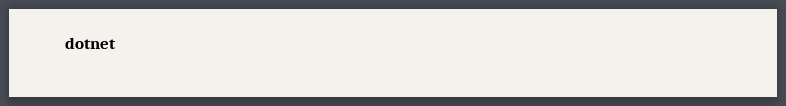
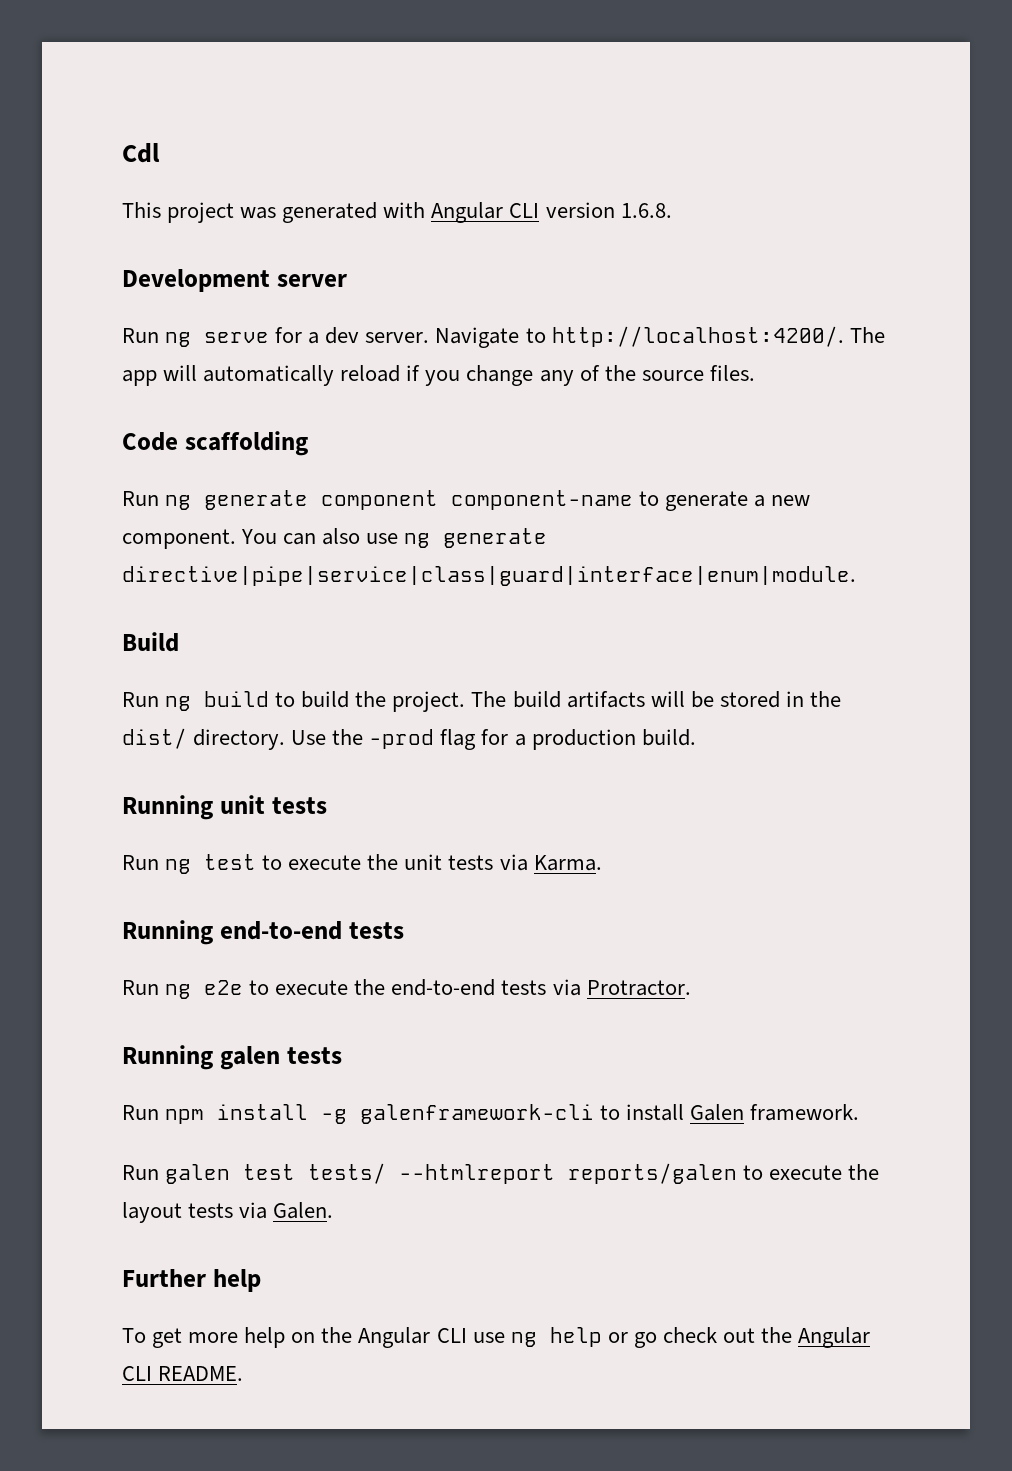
- dotnet
+ Cdl
+ This project was generated with Angular CLI version 1.6.8.
+ Development server
+ Run ng serve for a dev server. Navigate to http://localhost:4200/. The app will automatically reload if you change any of the source files.
+ Code scaffolding
+ Run ng generate component component-name to generate a new component. You can also use ng generate directive|pipe|service|class|guard|interface|enum|module.
+ Build
+ Run ng build to build the project. The build artifacts will be stored in the dist/ directory. Use the -prod flag for a production build.
+ Running unit tests
+ Run ng test to execute the unit tests via Karma.
+ Running end-to-end tests
+ Run ng e2e to execute the end-to-end tests via Protractor.
+ Running galen tests
+ Run npm install -g galenframework-cli to install Galen framework.
+ Run galen test tests/ --htmlreport reports/galen to execute the layout tests via Galen.
+ Further help
+ To get more help on the Angular CLI use ng help or go check out the Angular CLI README.

